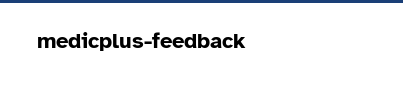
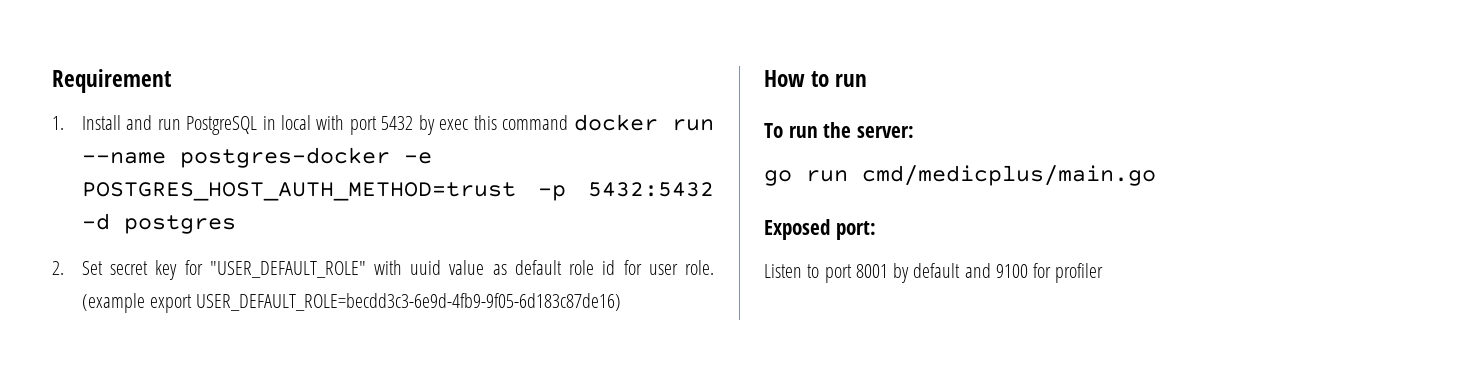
- medicplus-feedback
+ Requirement
+ 1. Install and run PostgreSQL in local with port 5432 by exec this command docker run --name postgres-docker -e POSTGRES_HOST_AUTH_METHOD=trust -p 5432:5432 -d postgres
+ 2. Set secret key for "USER_DEFAULT_ROLE" with uuid value as default role id for user role. (example export USER_DEFAULT_ROLE=becdd3c3-6e9d-4fb9-9f05-6d183c87de16)
+ How to run
+ To run the server:
+ go run cmd/medicplus/main.go
+ Exposed port:
+ Listen to port 8001 by default and 9100 for profiler

